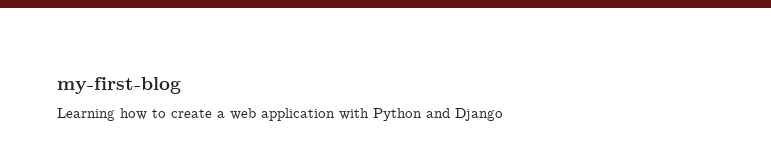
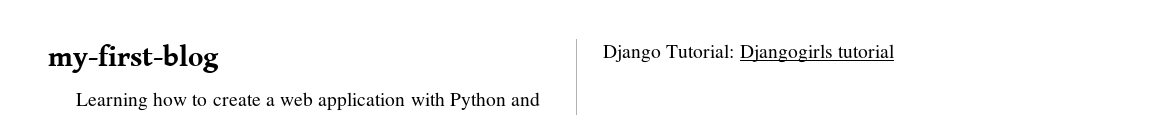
- Learning how to create a web application with Python and Django
+ Learning how to create a web application with Python and Django Tutorial: Djangogirls tutorial

